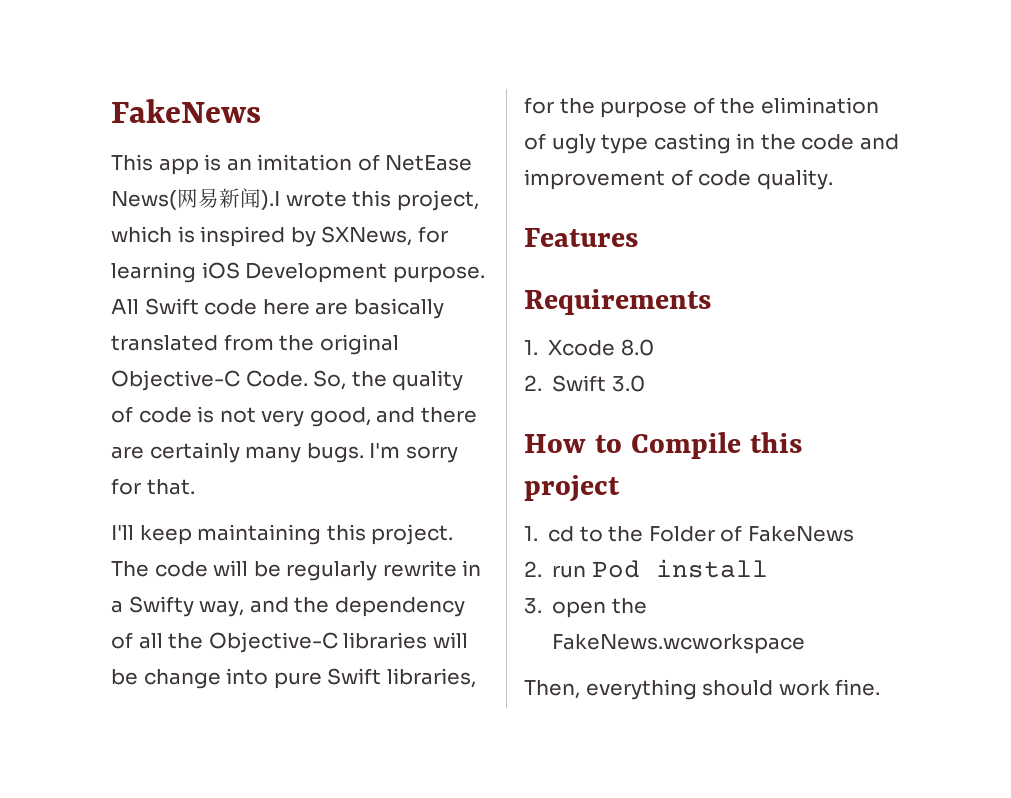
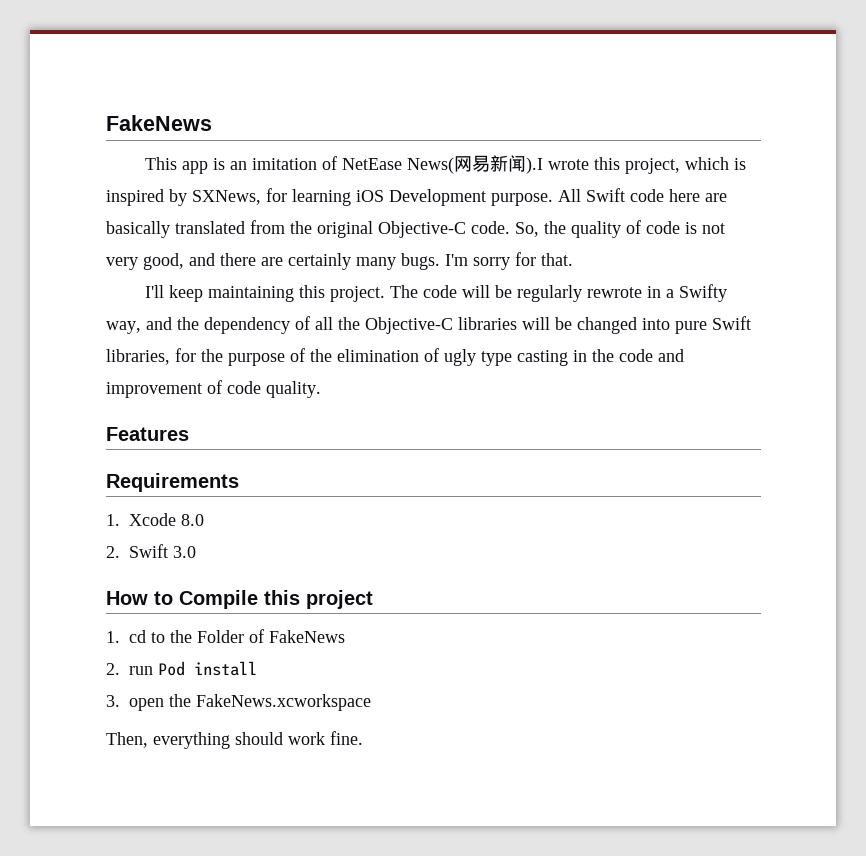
- All Swift code here are basically translated from the original Objective-C Code.
+ All Swift code here are basically translated from the original Objective-C code.
- The code will be regularly rewrite in a Swifty way, and the dependency of all the Objective-C libraries will be change into pure Swift libraries, for the purpose of the elimination of ugly type casting in the code and improvement of code quality.
+ The code will be regularly rewrote in a Swifty way, and the dependency of all the Objective-C libraries will be changed into pure Swift libraries, for the purpose of the elimination of ugly type casting in the code and improvement of code quality.
- 3. open the FakeNews.wcworkspace
+ 3. open the FakeNews.xcworkspace

